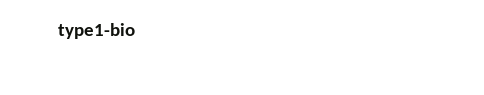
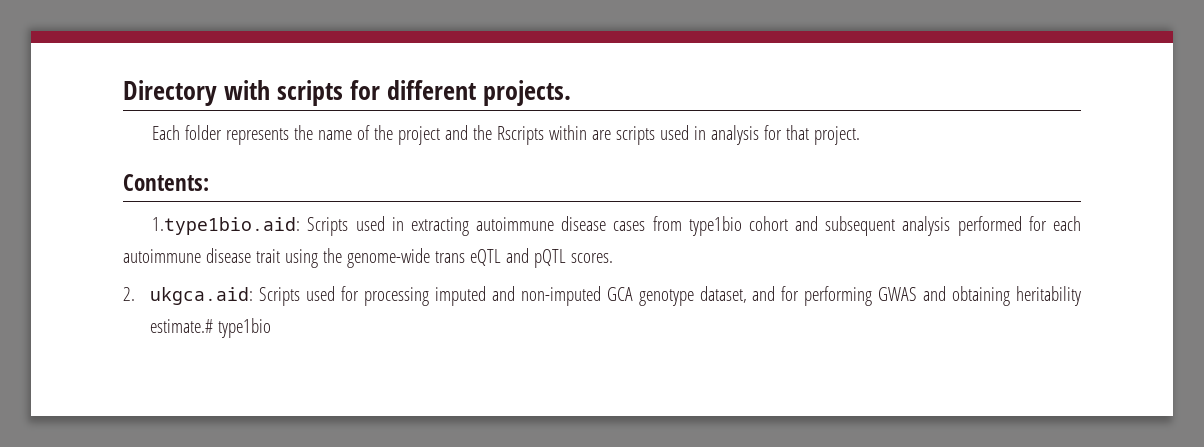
- type1-bio
+ Directory with scripts for different projects.
+ Each folder represents the name of the project and the Rscripts within are scripts used in analysis for that project.
+ Contents:
+ 1.type1bio.aid: Scripts used in extracting autoimmune disease cases from type1bio cohort and subsequent analysis performed for each autoimmune disease trait using the genome-wide trans eQTL and pQTL scores.
+ 2. ukgca.aid: Scripts used for processing imputed and non-imputed GCA genotype dataset, and for performing GWAS and obtaining heritability estimate.# type1bio

